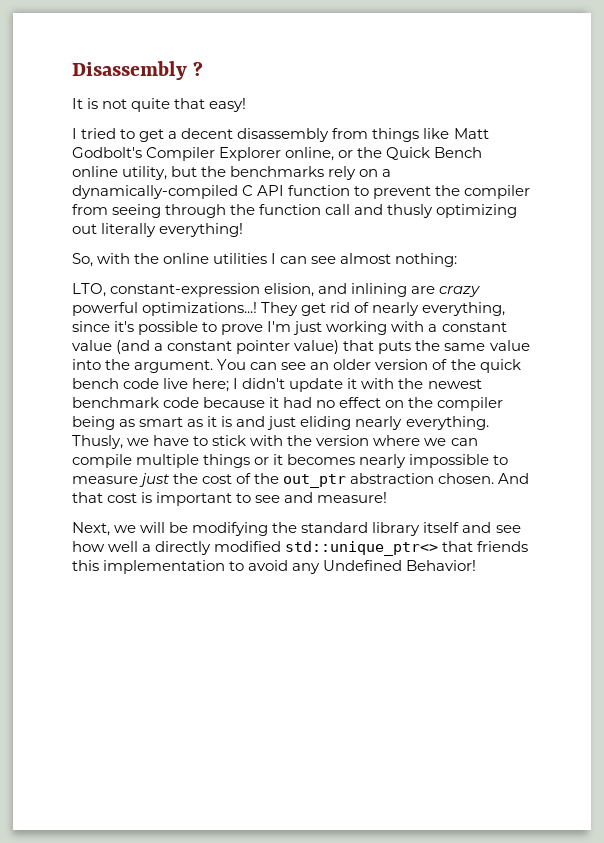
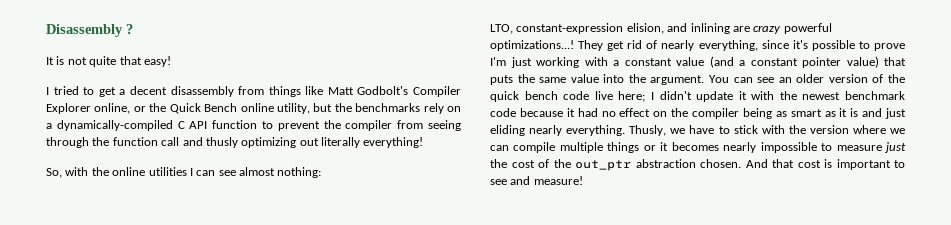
- Next, we will be modifying the standard library itself and see how well a directly modified std::unique_ptr<> that friends this implementation to avoid any Undefined Behavior!

